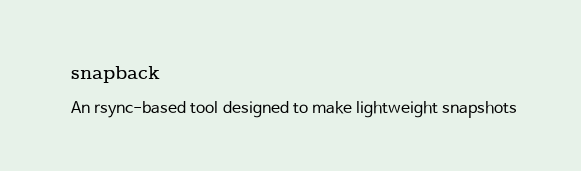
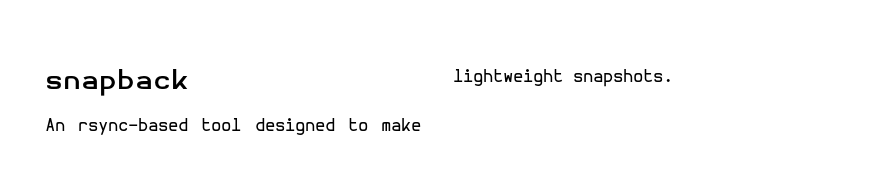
- An rsync-based tool designed to make lightweight snapshots
+ An rsync-based tool designed to make lightweight snapshots.

